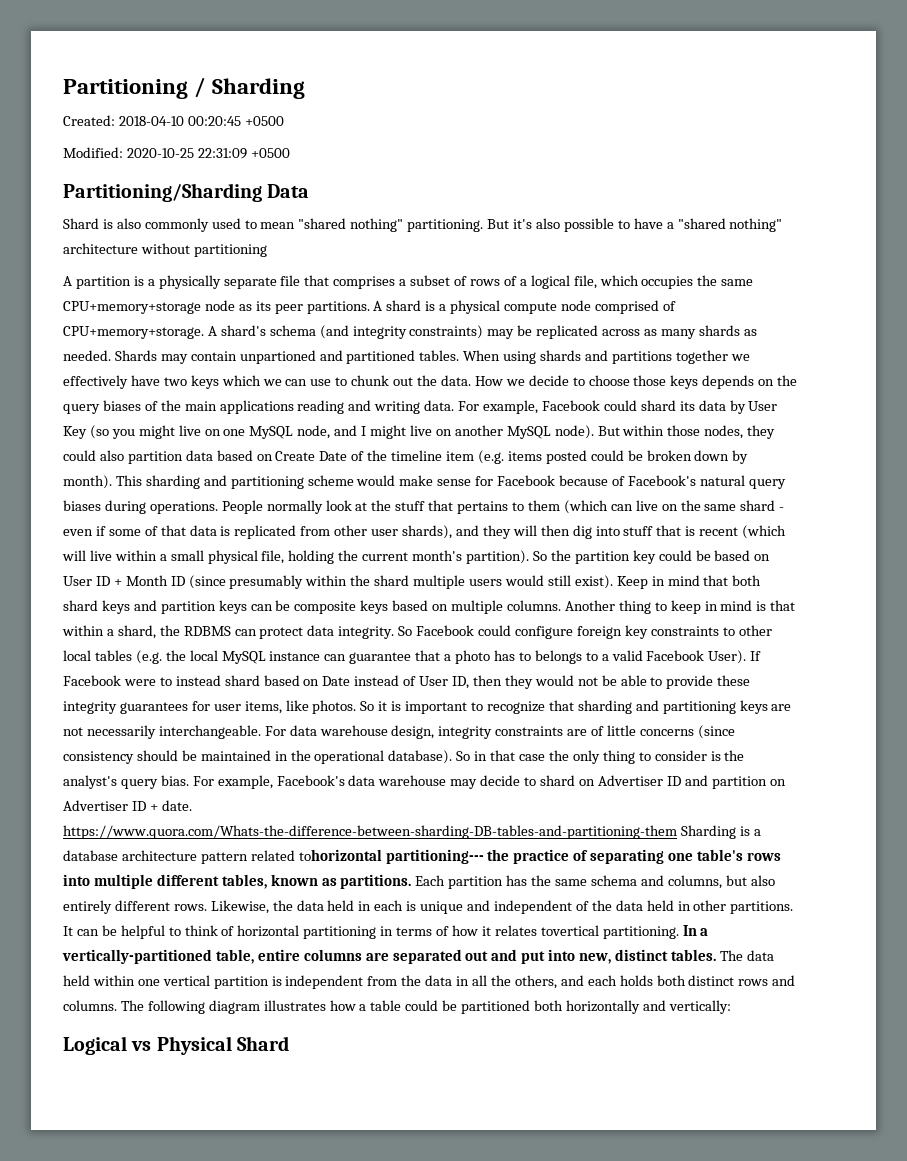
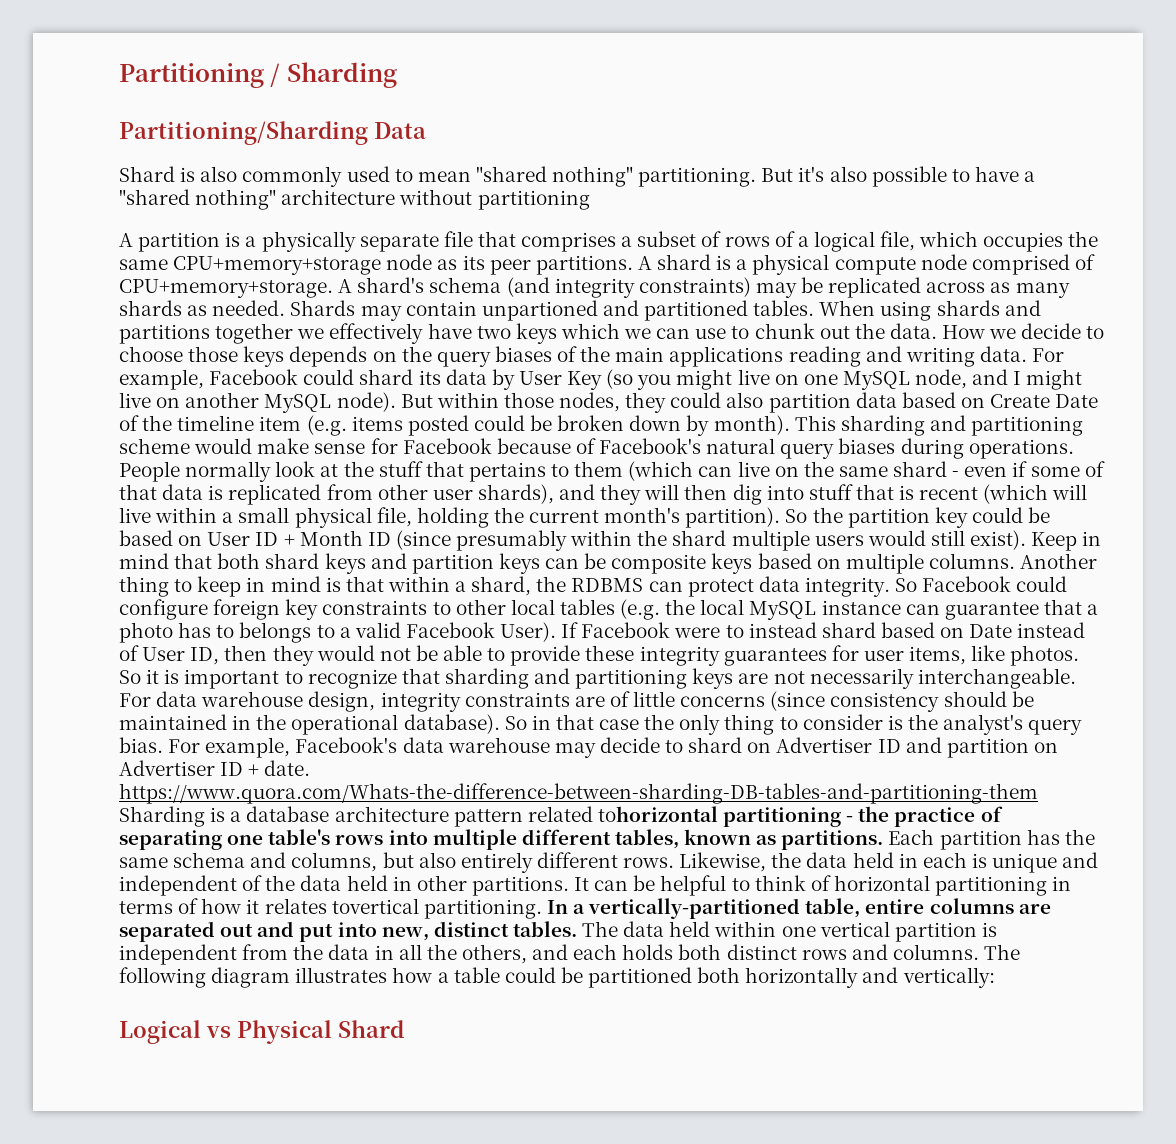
- Created: 2018-04-10 00:20:45 +0500
- Modified: 2020-10-25 22:31:09 +0500
- For example, Facebook's data warehouse may decide to shard on Advertiser ID and partition on Advertiser ID + date. https://www.quora.com/Whats-the-difference-between-sharding-DB-tables-and-partitioning-them Sharding is a database architecture pattern related tohorizontal partitioning--- the practice of separating one table's rows into multiple different tables, known as partitions.
+ For example, Facebook's data warehouse may decide to shard on Advertiser ID and partition on Advertiser ID + date. https://www.quora.com/Whats-the-difference-between-sharding-DB-tables-and-partitioning-them Sharding is a database architecture pattern related tohorizontal partitioning - the practice of separating one table's rows into multiple different tables, known as partitions.

